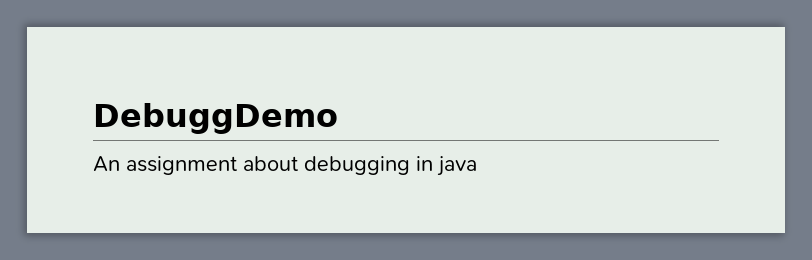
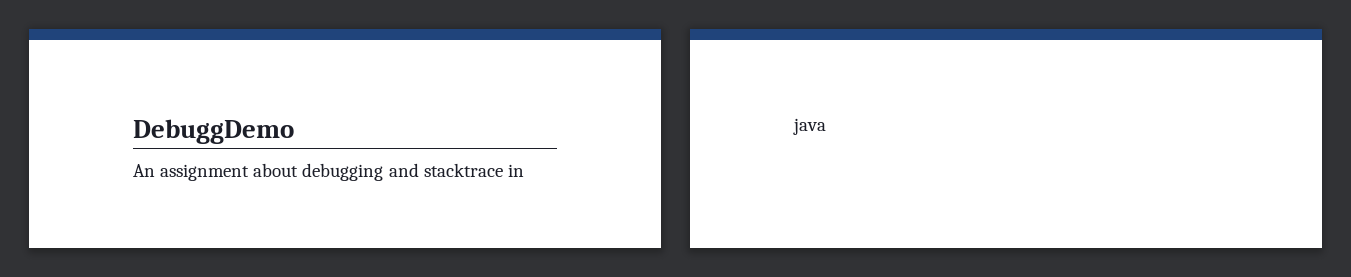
- An assignment about debugging in java
+ An assignment about debugging and stacktrace in java

